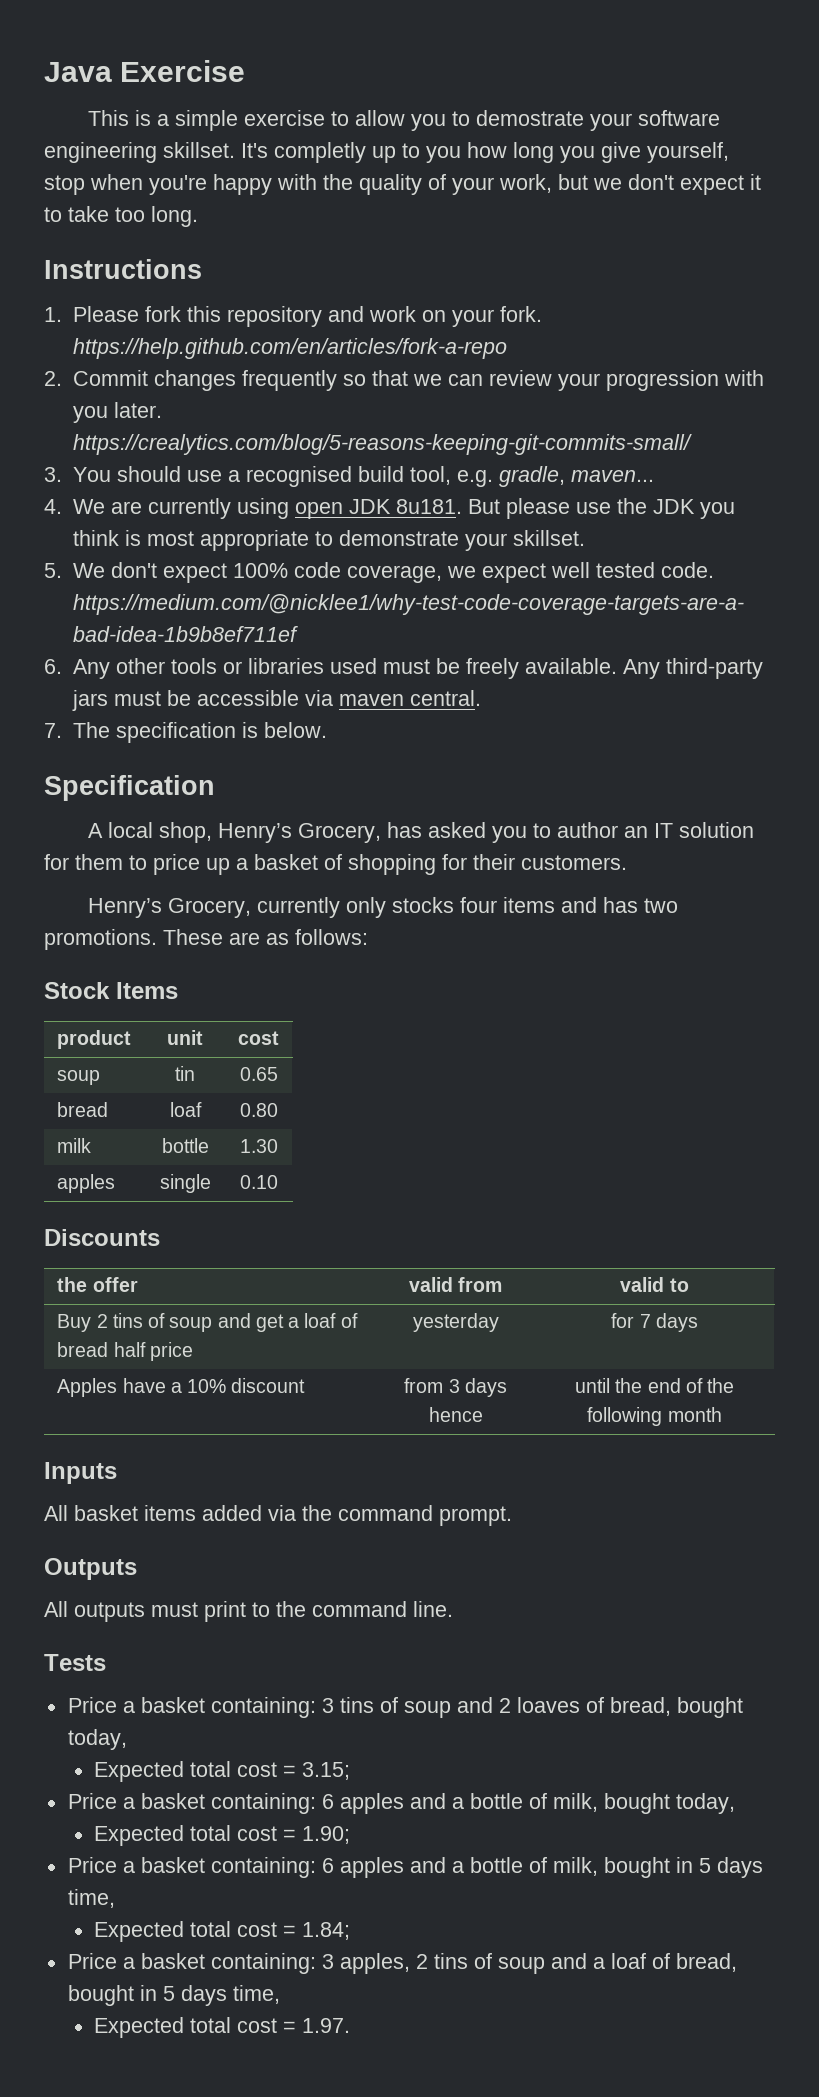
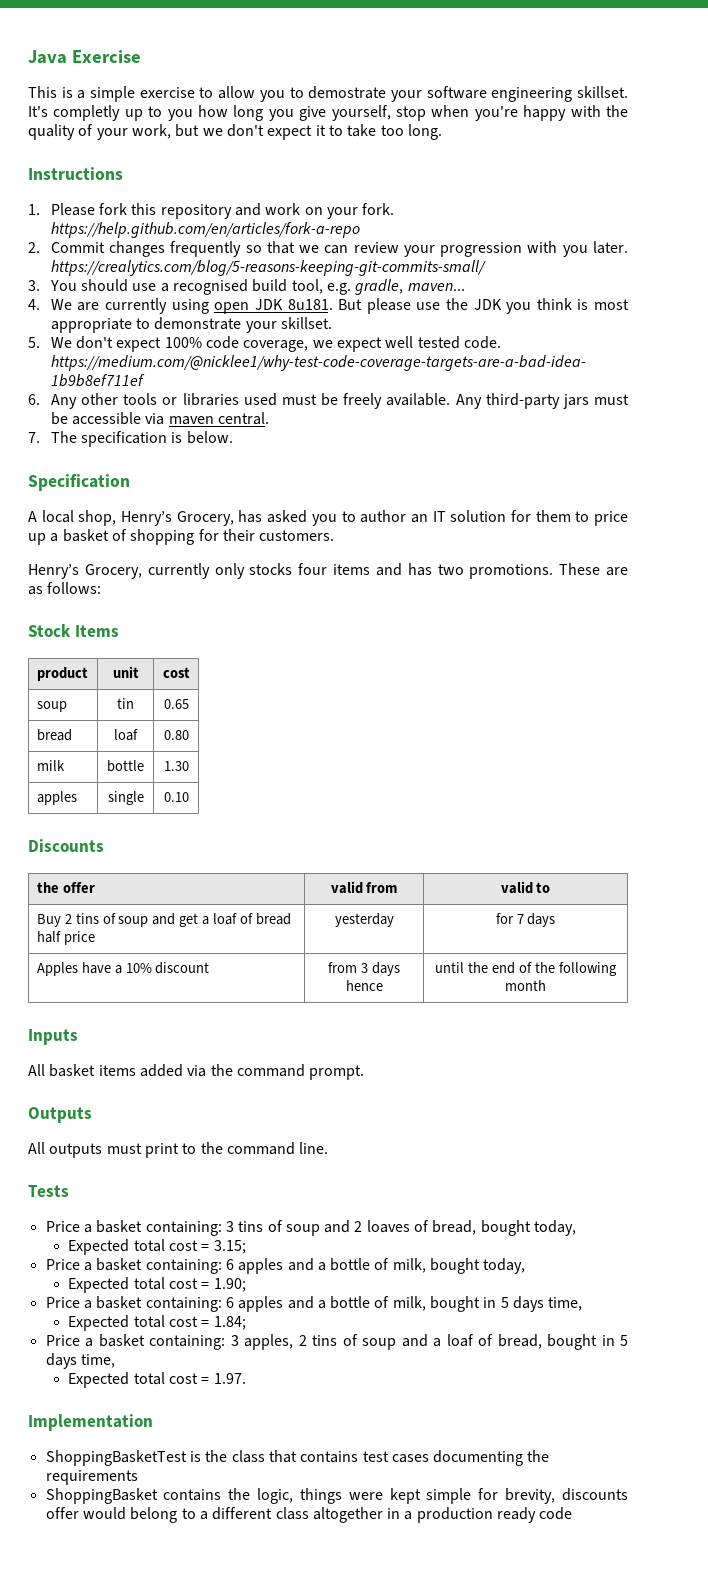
+ Implementation
+ ShoppingBasketTest is the class that contains test cases documenting the requirements
+ ShoppingBasket contains the logic, things were kept simple for brevity, discounts offer would belong to a different class altogether in a production ready code

